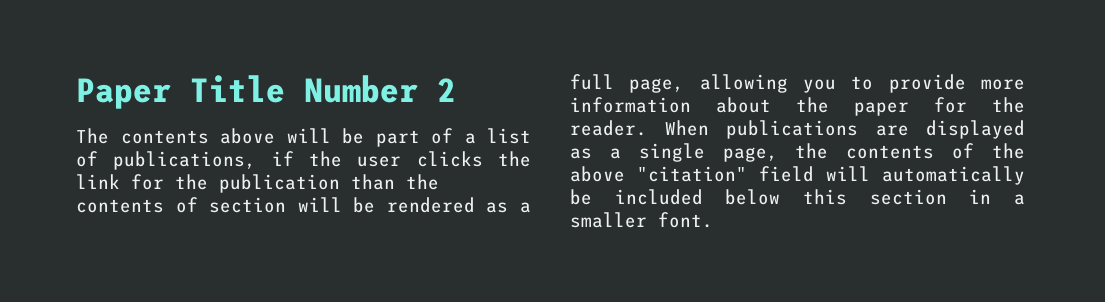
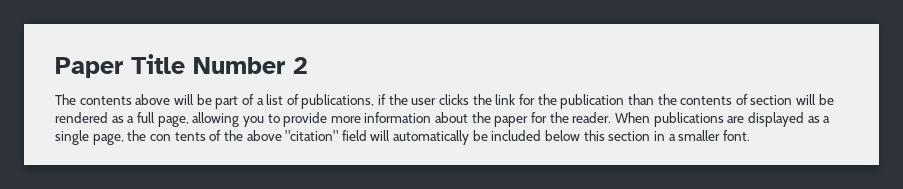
- When publications are displayed as a single page, the contents of the above "citation" field will automatically be included below this section in a smaller font.
+ When publications are displayed as a single page, the con tents of the above "citation" field will automatically be included below this section in a smaller font.

